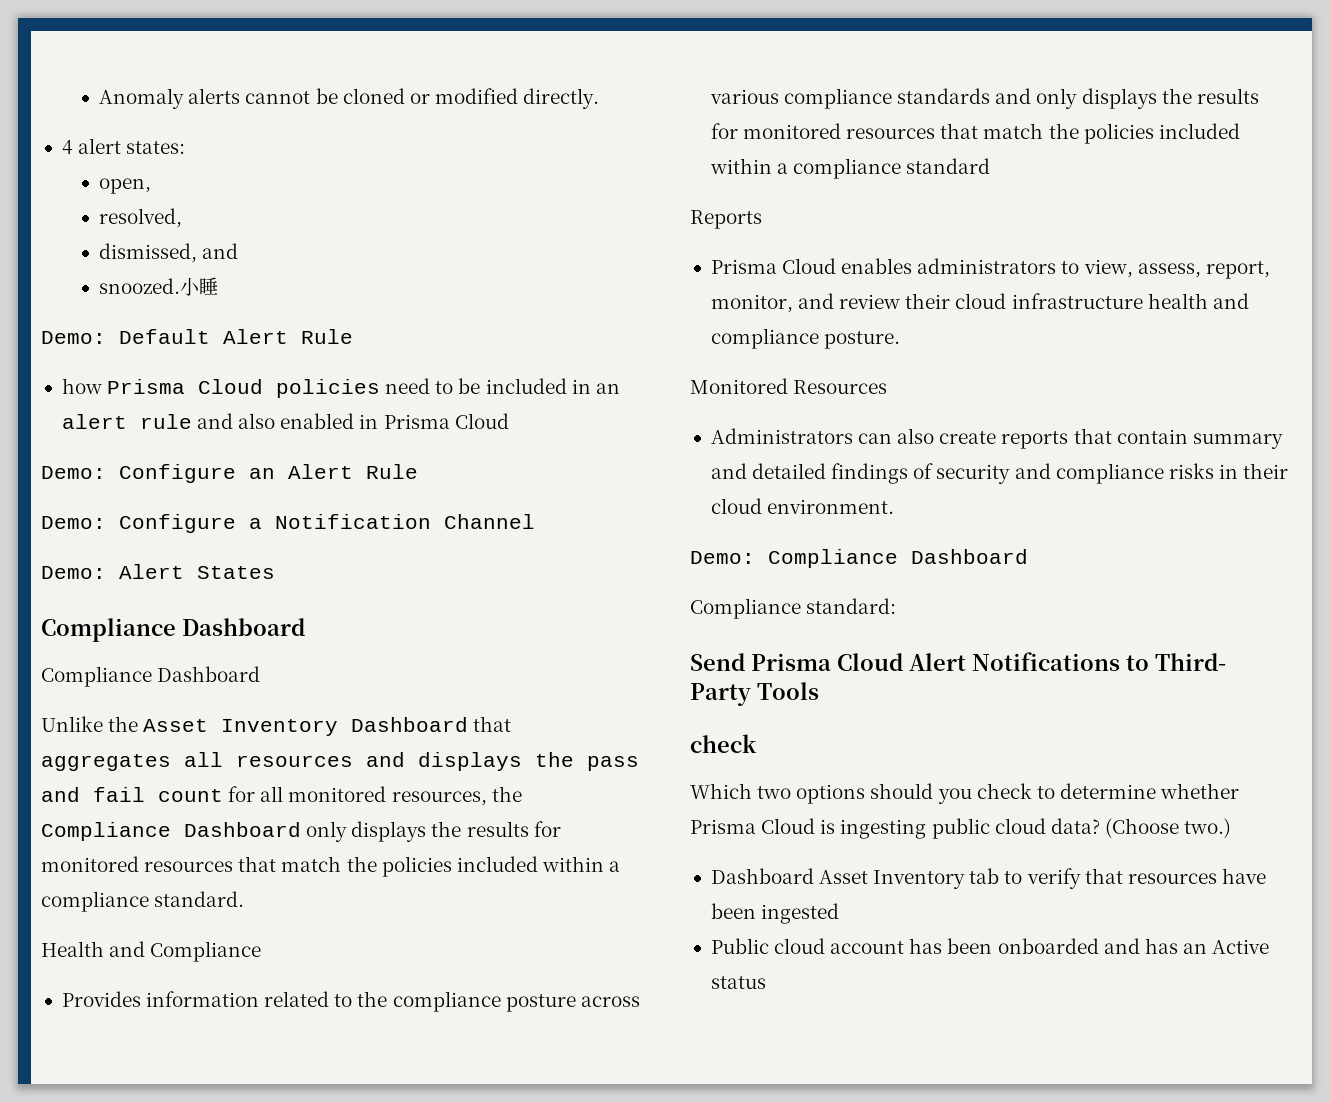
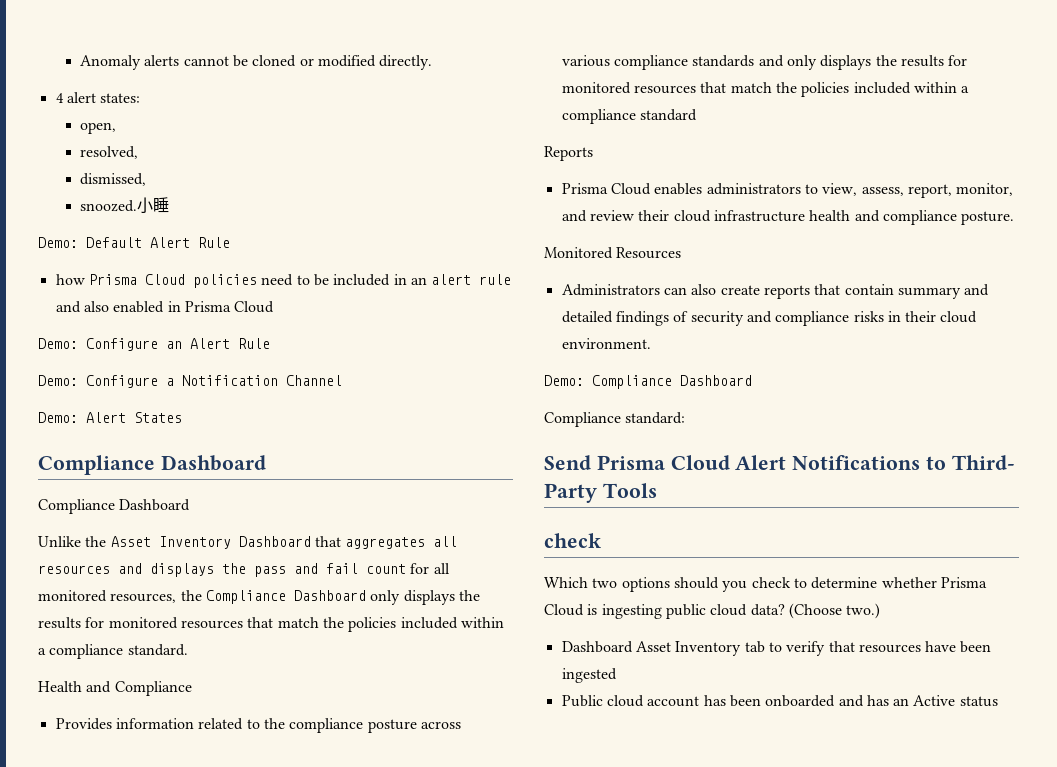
- dismissed, and
+ dismissed,

